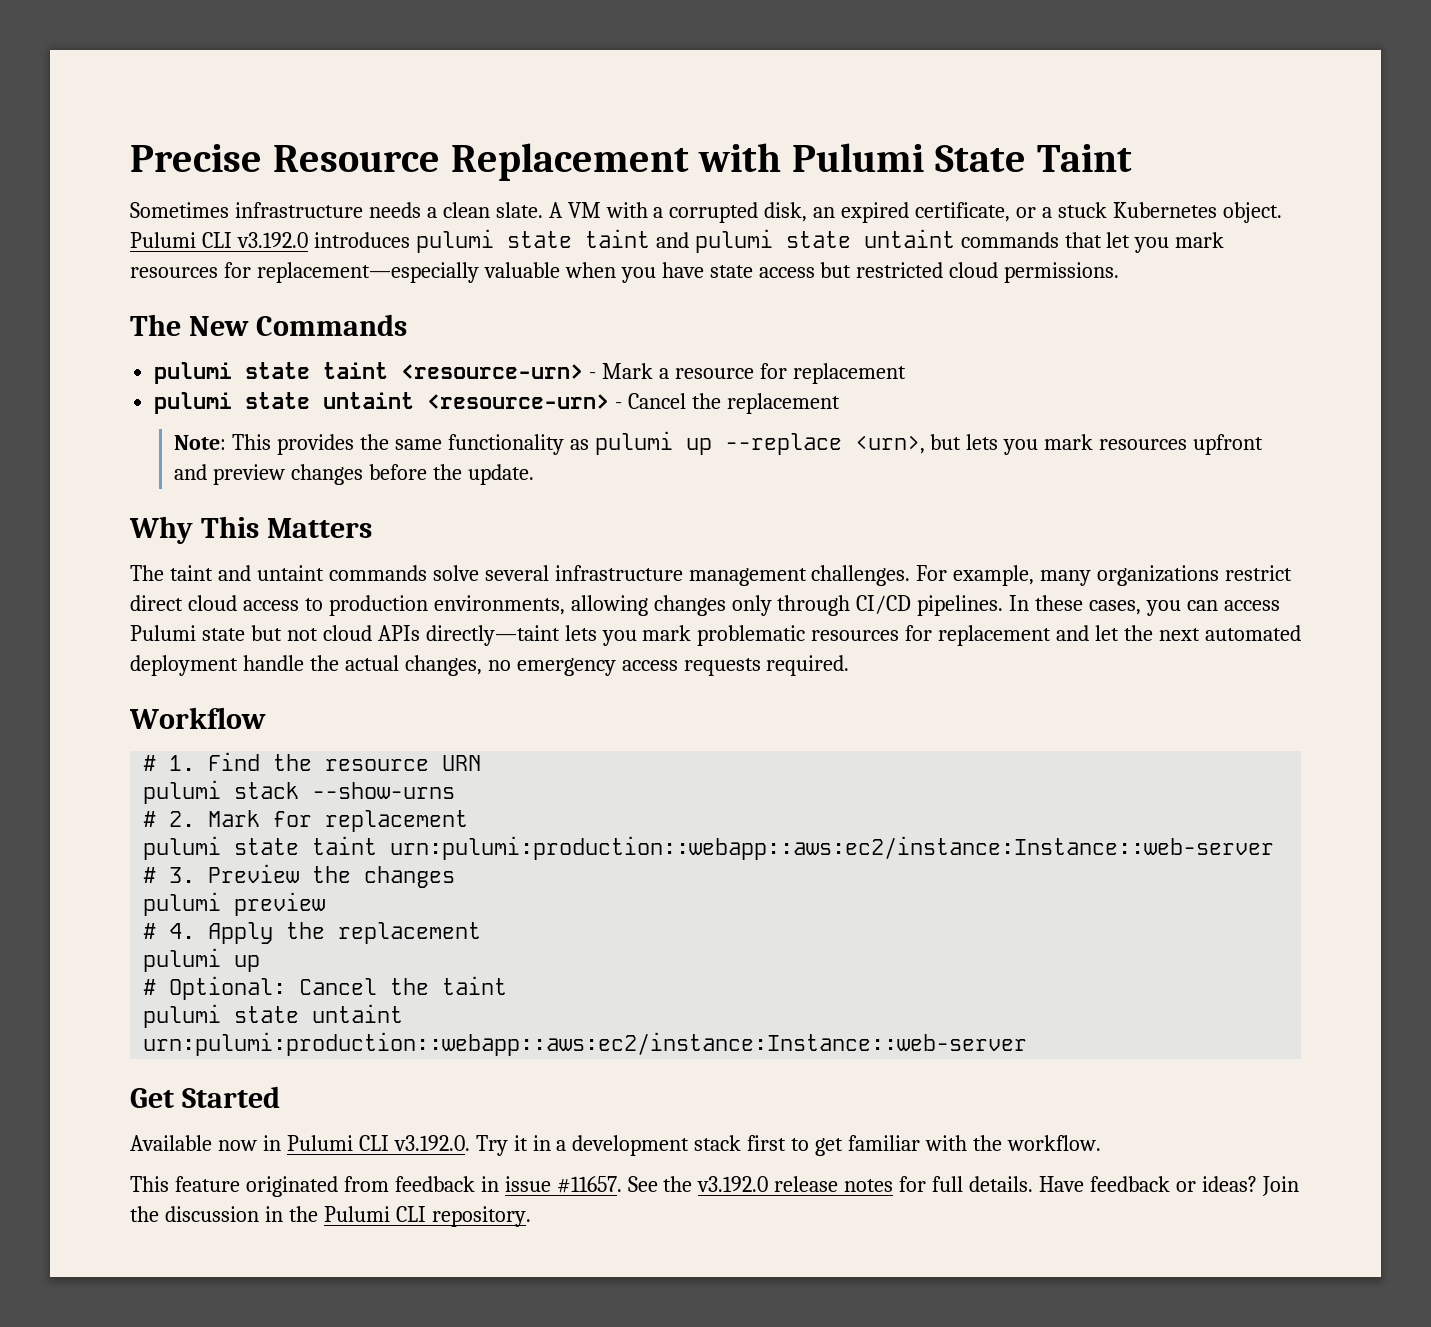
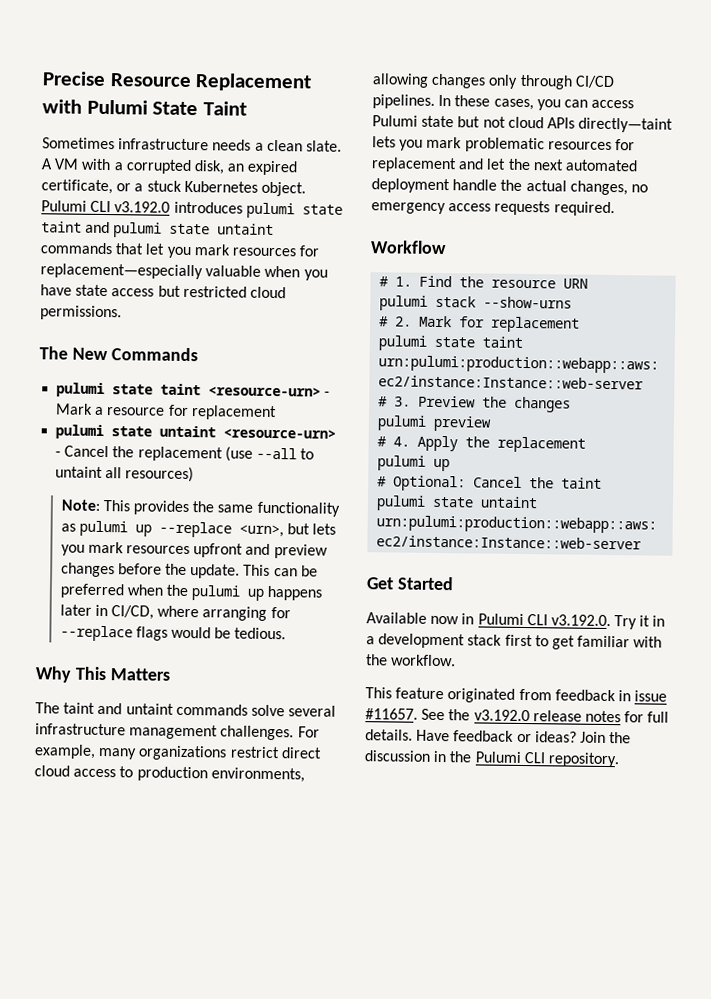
- pulumi state untaint <resource-urn> - Cancel the replacement
+ pulumi state untaint <resource-urn> - Cancel the replacement (use --all to untaint all resources)
+ This can be preferred when the pulumi up happens later in CI/CD, where arranging for --replace flags would be tedious.

